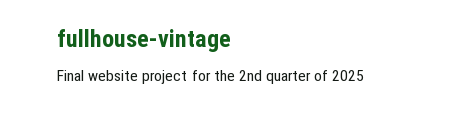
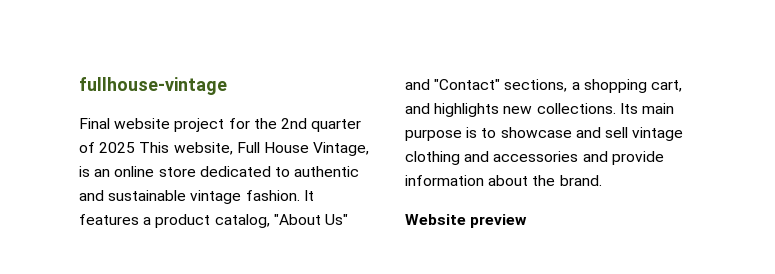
- Final website project for the 2nd quarter of 2025
+ Final website project for the 2nd quarter of 2025 This website, Full House Vintage, is an online store dedicated to authentic and sustainable vintage fashion. It features a product catalog, "About Us" and "Contact" sections, a shopping cart, and highlights new collections. Its main purpose is to showcase and sell vintage clothing and accessories and provide information about the brand.
+ Website preview

